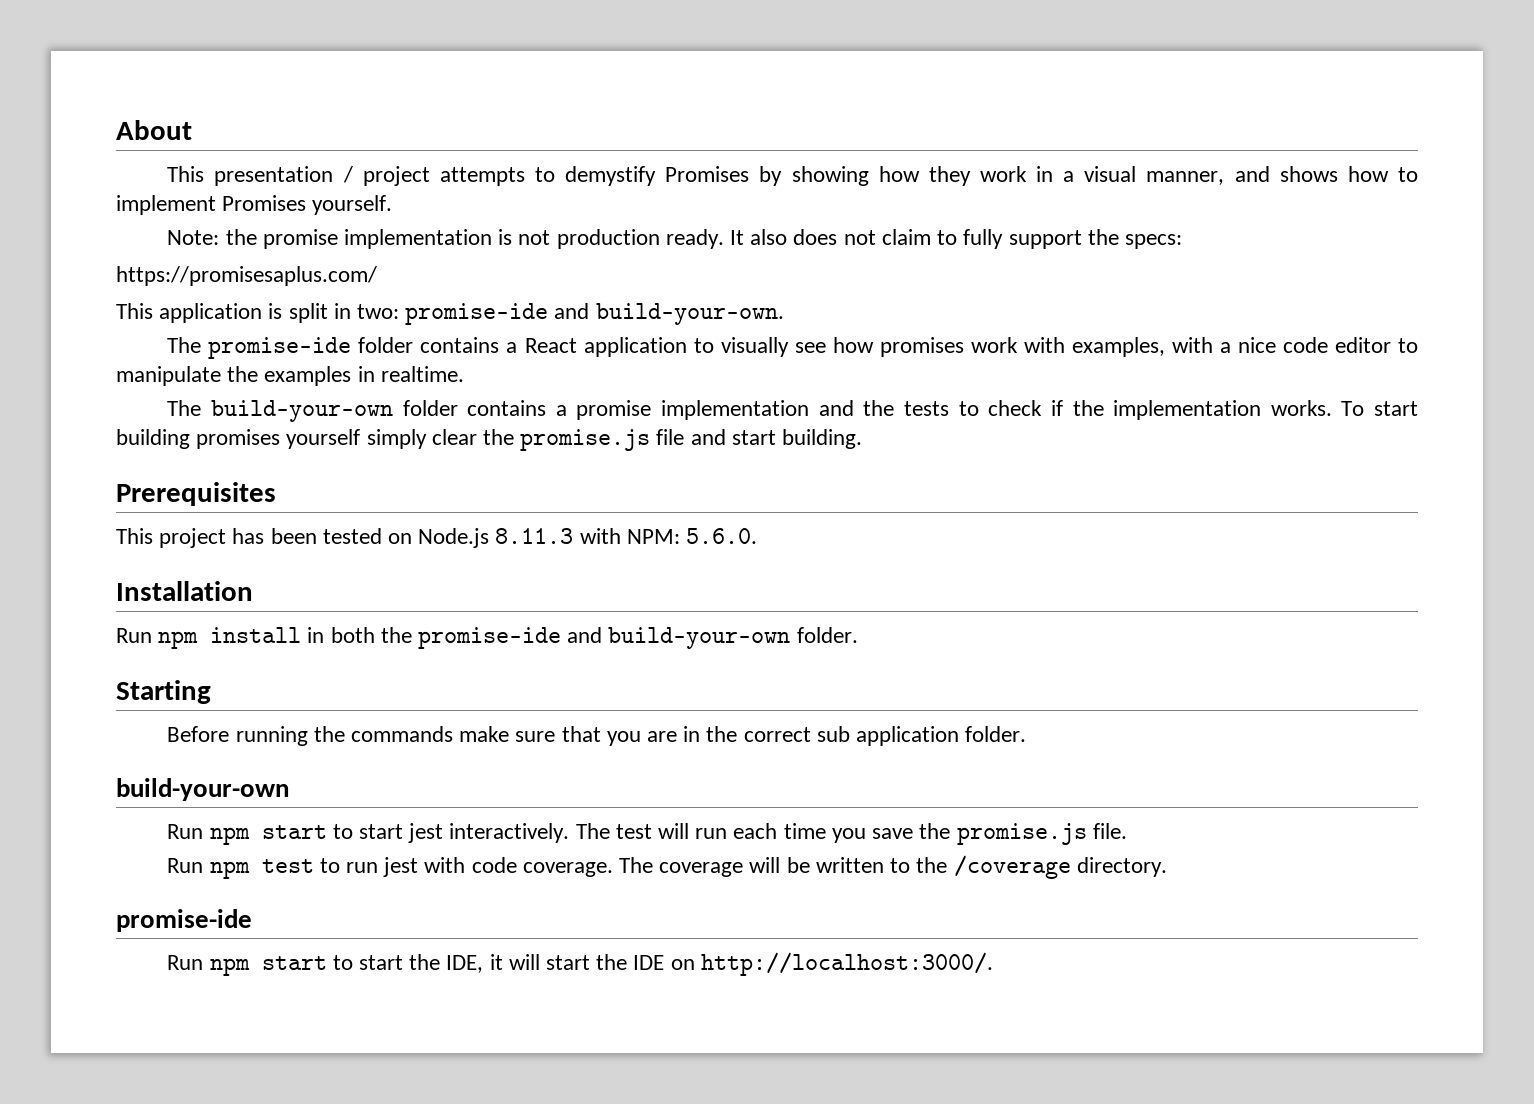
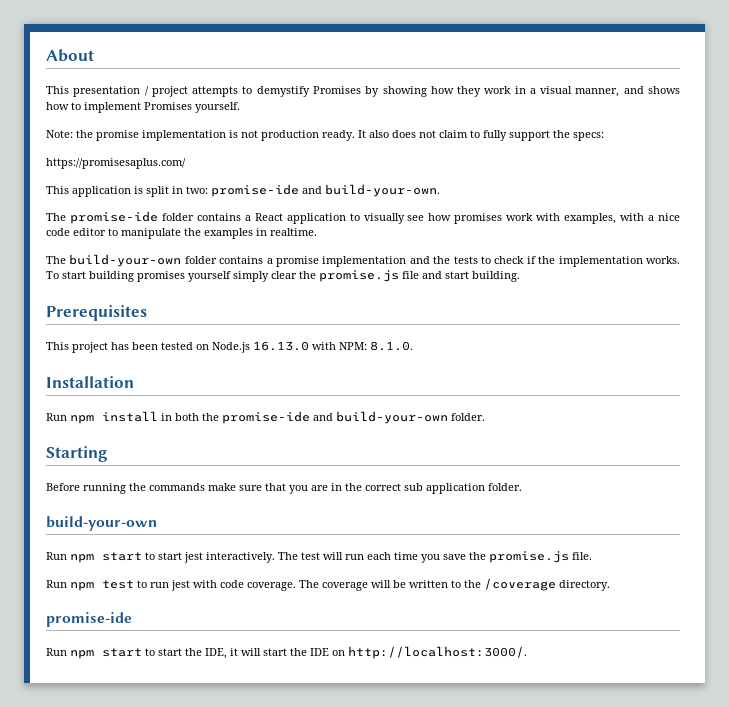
- This project has been tested on Node.js 8.11.3 with NPM: 5.6.0.
+ This project has been tested on Node.js 16.13.0 with NPM: 8.1.0.

